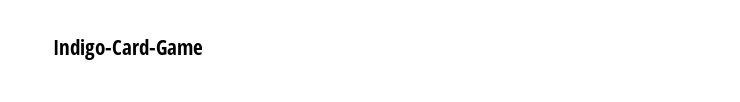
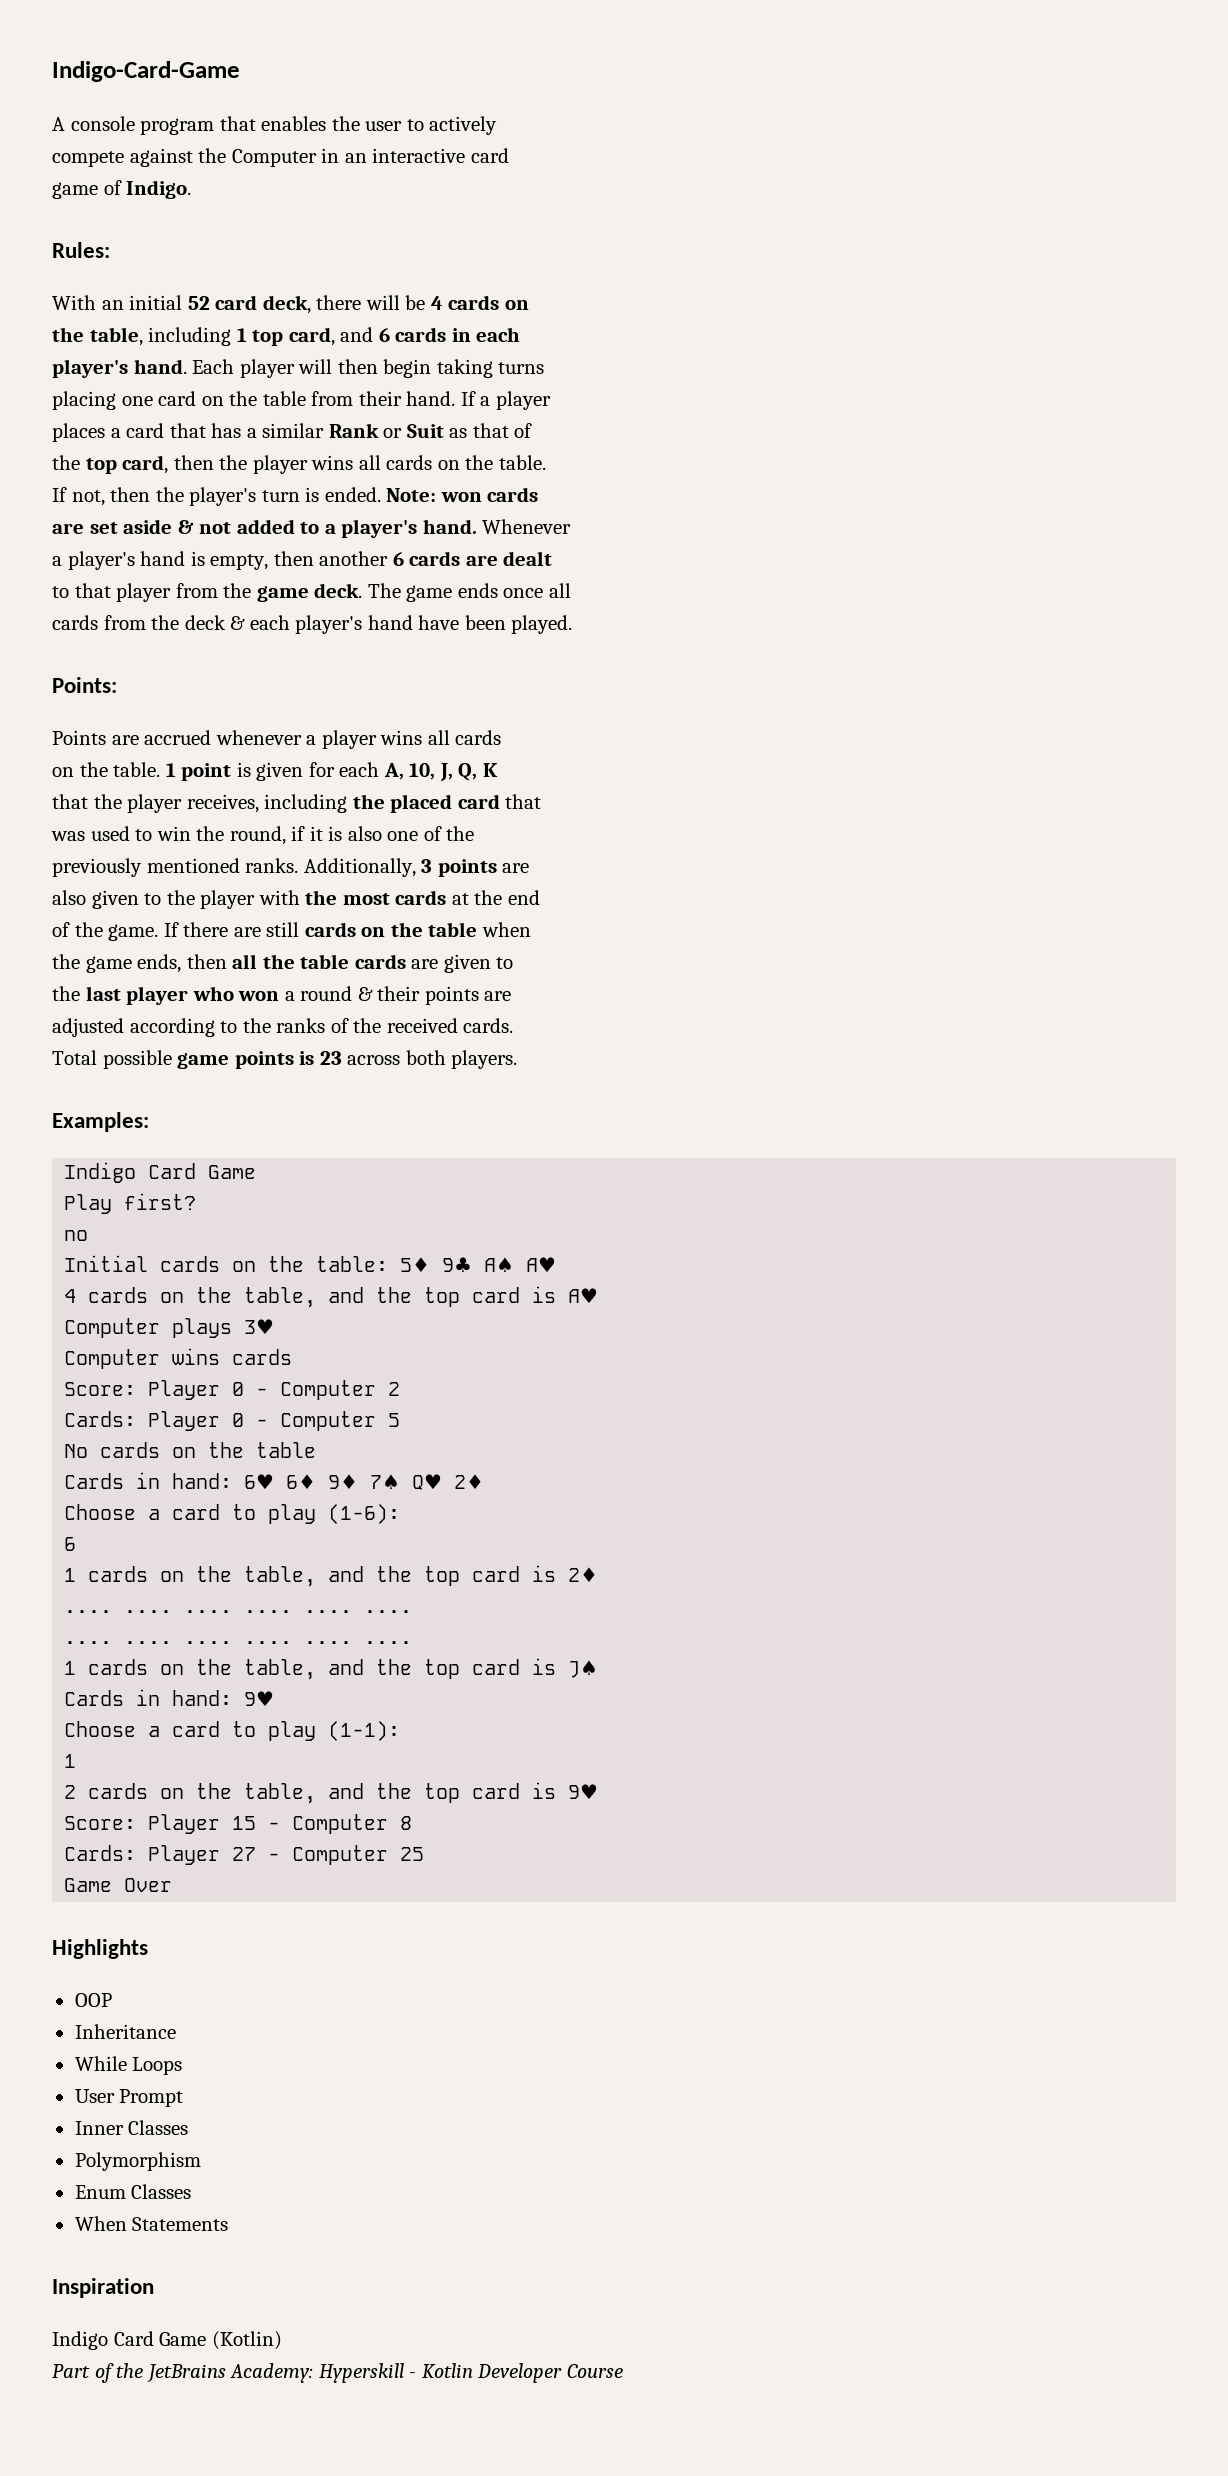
+ A console program that enables the user to actively
+ compete against the Computer in an interactive card
+ game of Indigo.
+ Rules:
+ With an initial 52 card deck, there will be 4 cards on
+ the table, including 1 top card, and 6 cards in each
+ player's hand. Each player will then begin taking turns
+ placing one card on the table from their hand. If a player
+ places a card that has a similar Rank or Suit as that of
+ the top card, then the player wins all cards on the table.
+ If not, then the player's turn is ended. Note: won cards
+ are set aside & not added to a player's hand. Whenever
+ a player's hand is empty, then another 6 cards are dealt
+ to that player from the game deck. The game ends once all
+ cards from the deck & each player's hand have been played.
+ Points:
+ Points are accrued whenever a player wins all cards
+ on the table. 1 point is given for each A, 10, J, Q, K
+ that the player receives, including the placed card that
+ was used to win the round, if it is also one of the
+ previously mentioned ranks. Additionally, 3 points are
+ also given to the player with the most cards at the end
+ of the game. If there are still cards on the table when
+ the game ends, then all the table cards are given to
+ the last player who won a round & their points are
+ adjusted according to the ranks of the received cards.
+ Total possible game points is 23 across both players.
+ Examples:
+ Indigo Card Game
+ Play first?
+ no
+ Initial cards on the table: 5♦ 9♣ A♠ A♥
+ 4 cards on the table, and the top card is A♥
+ Computer plays 3♥
+ Computer wins cards
+ Score: Player 0 - Computer 2
+ Cards: Player 0 - Computer 5
+ No cards on the table
+ Cards in hand: 6♥ 6♦ 9♦ 7♠ Q♥ 2♦
+ Choose a card to play (1-6):
+ 6
+ 1 cards on the table, and the top card is 2♦
+ .... .... .... .... .... ....
+ .... .... .... .... .... ....
+ 1 cards on the table, and the top card is J♠
+ Cards in hand: 9♥
+ Choose a card to play (1-1):
+ 1
+ 2 cards on the table, and the top card is 9♥
+ Score: Player 15 - Computer 8
+ Cards: Player 27 - Computer 25
+ Game Over
+ Highlights
+ OOP
+ Inheritance
+ While Loops
+ User Prompt
+ Inner Classes
+ Polymorphism
+ Enum Classes
+ When Statements
+ Inspiration
+ Indigo Card Game (Kotlin)
+ Part of the JetBrains Academy: Hyperskill - Kotlin Developer Course

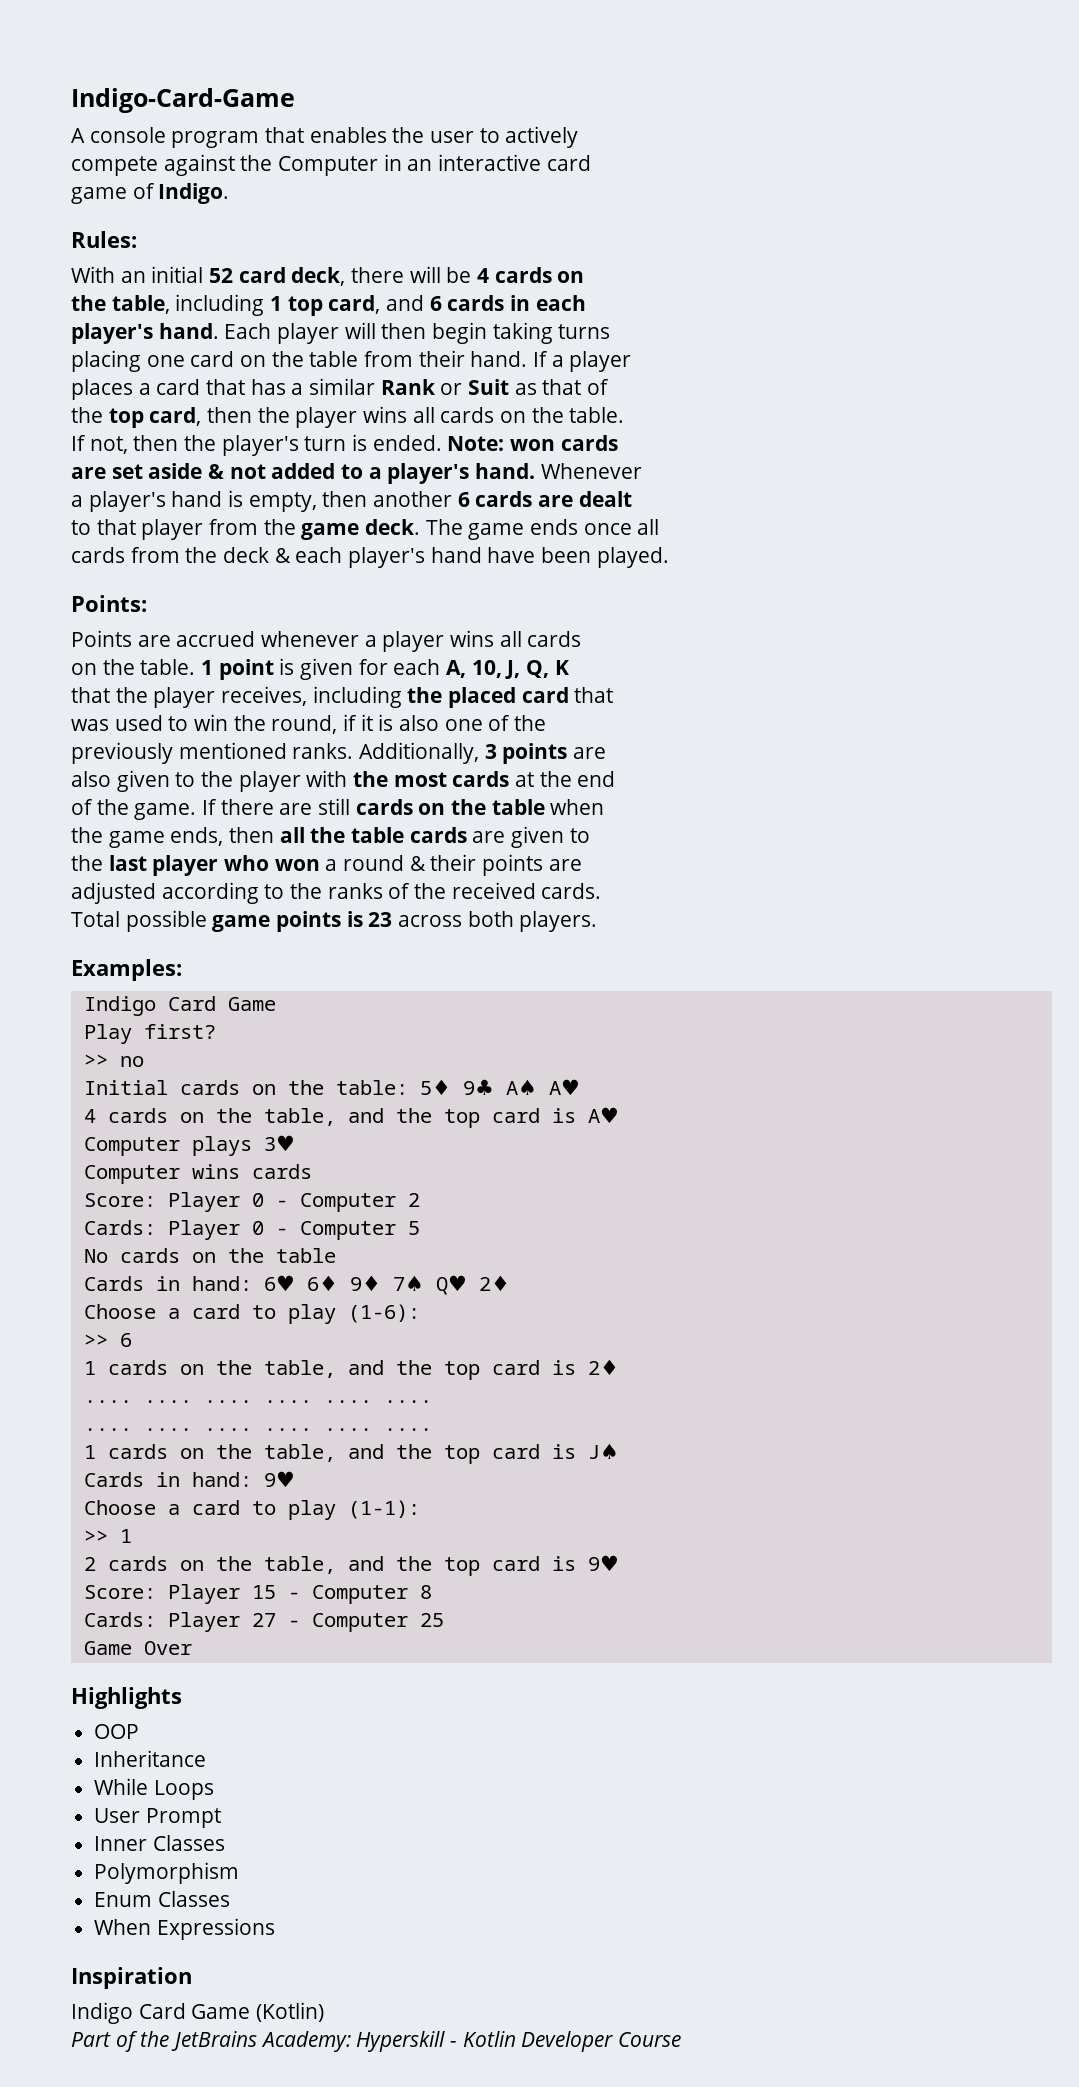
- no
+ >> no
  Choose a card to play (1-6):
- 6
+ >> 6
  Choose a card to play (1-1):
- 1
+ >> 1
- When Statements
+ When Expressions

